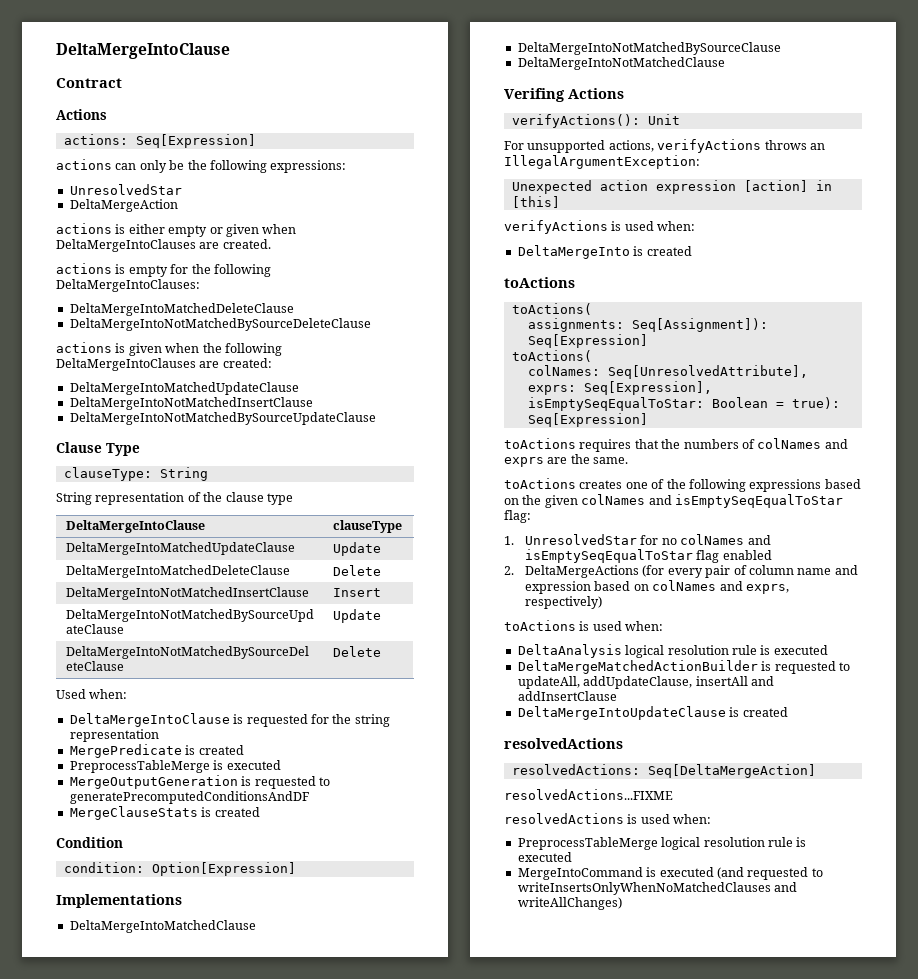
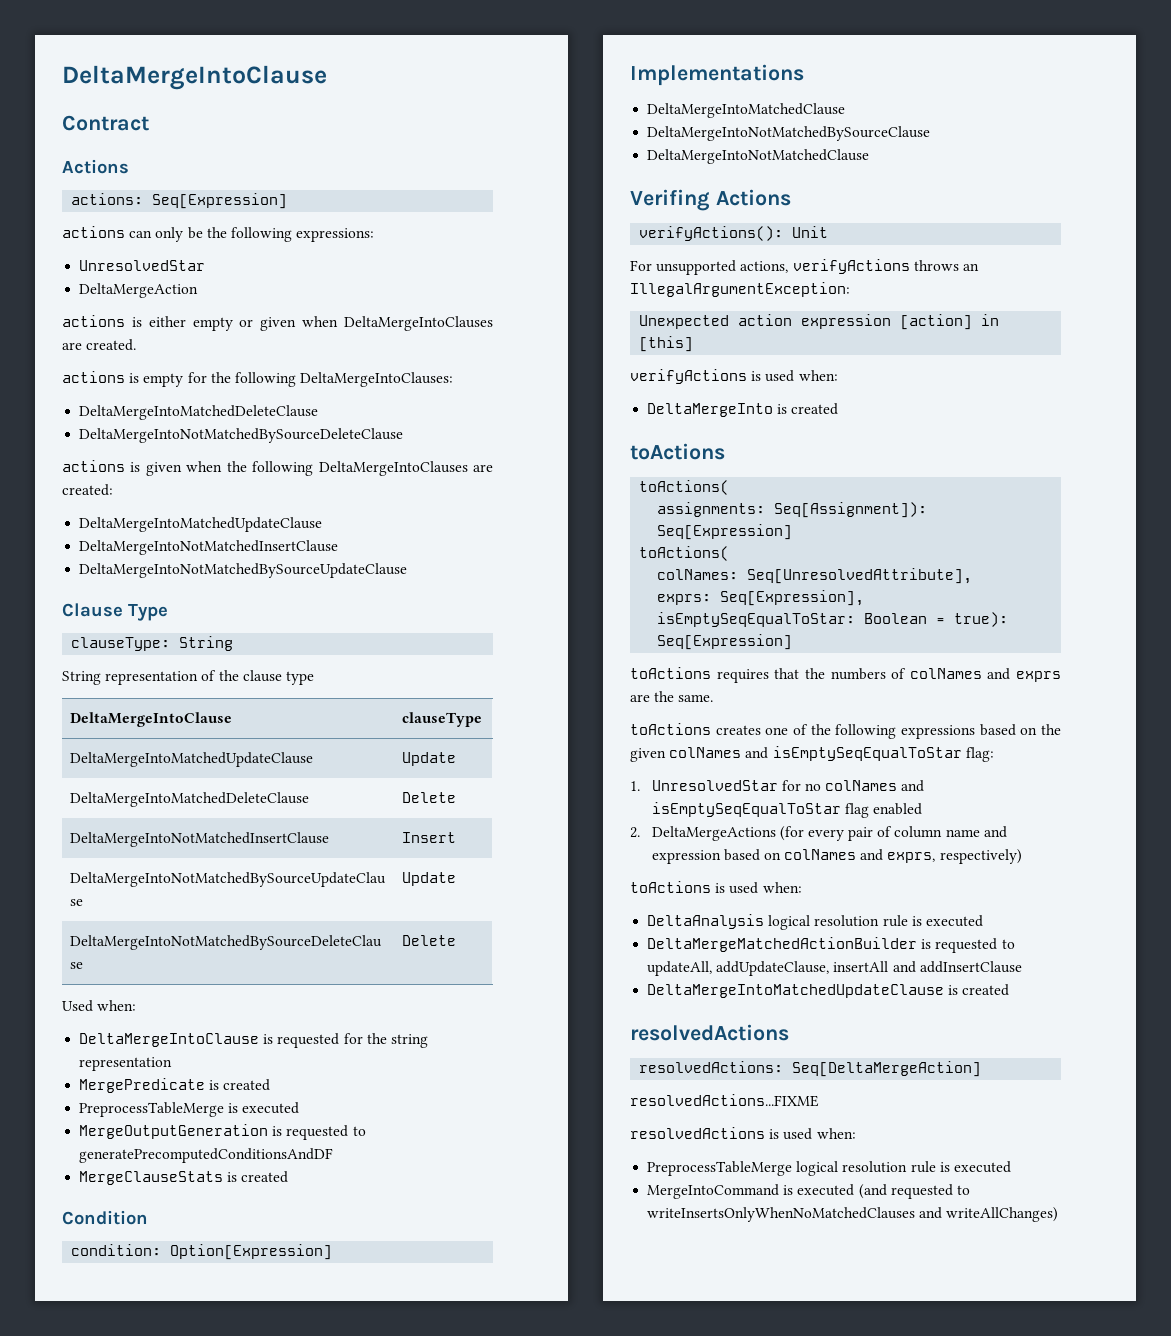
- DeltaMergeIntoUpdateClause is created
+ DeltaMergeIntoMatchedUpdateClause is created

